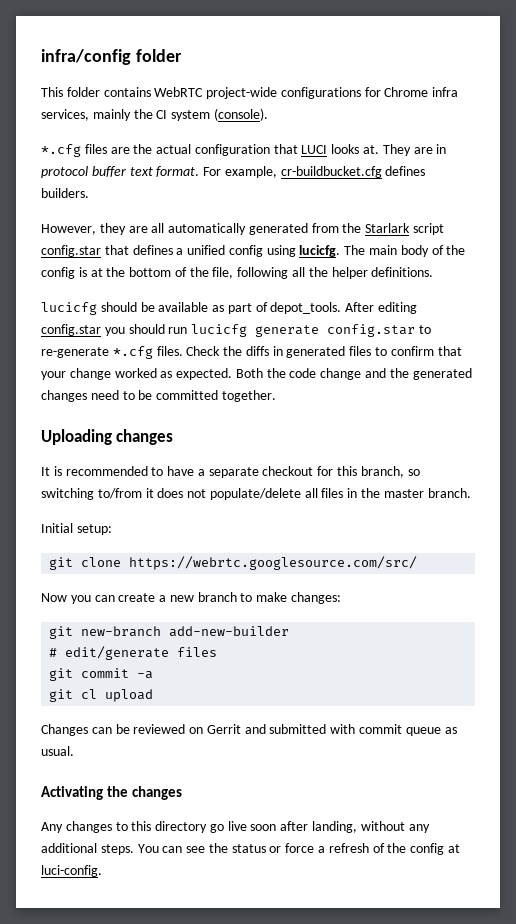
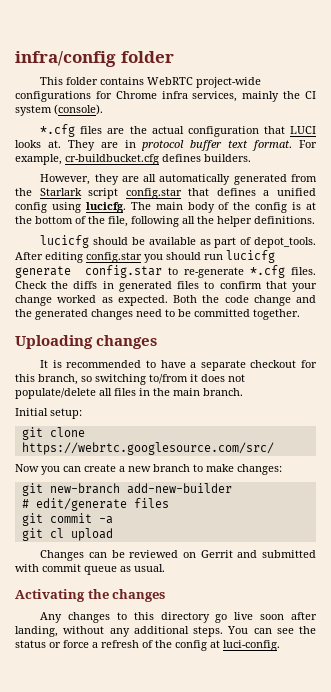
- It is recommended to have a separate checkout for this branch, so switching to/from it does not populate/delete all files in the master branch.
+ It is recommended to have a separate checkout for this branch, so switching to/from it does not populate/delete all files in the main branch.

